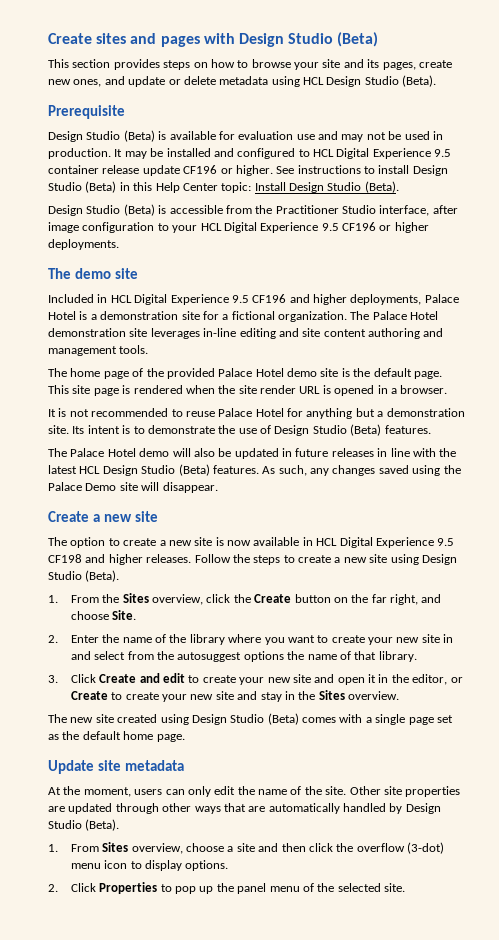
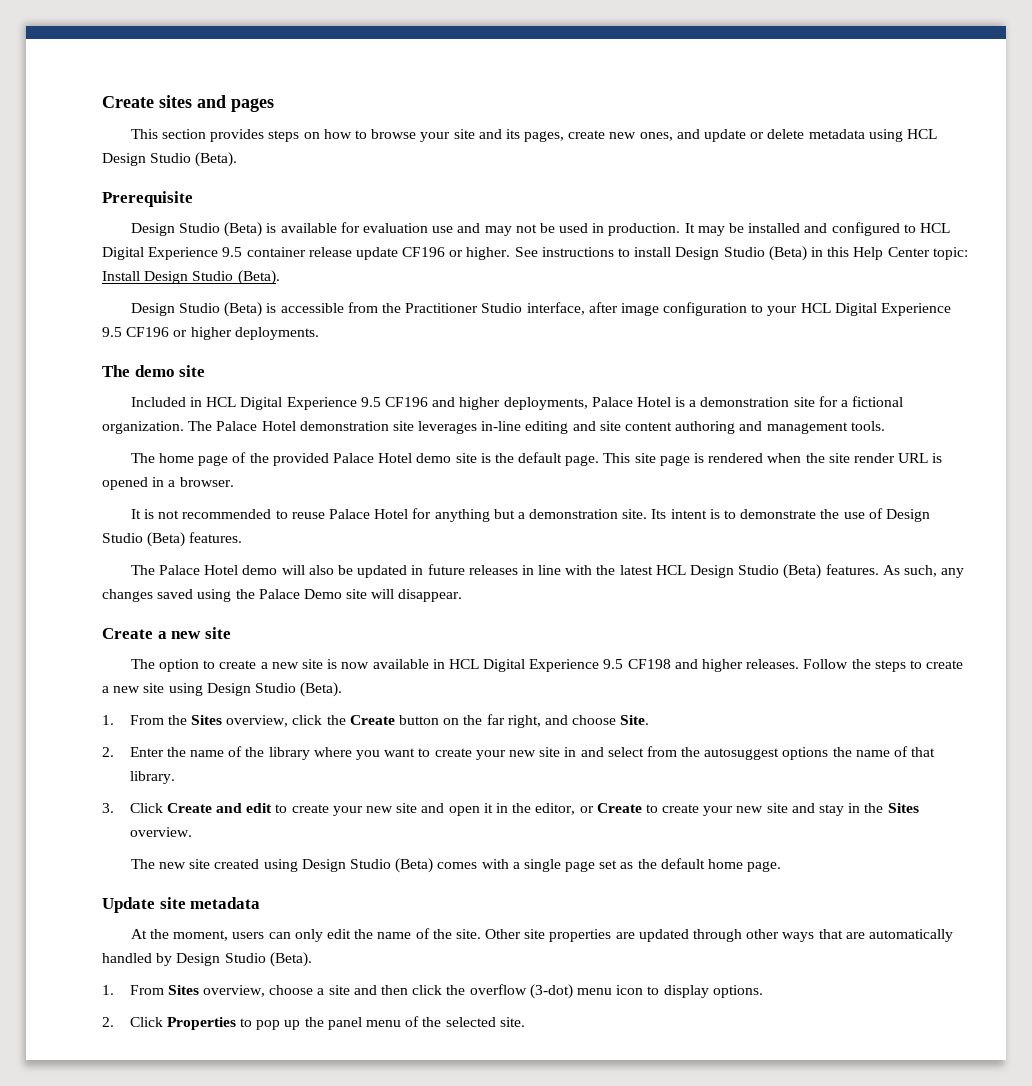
- Create sites and pages with Design Studio (Beta)
+ Create sites and pages

